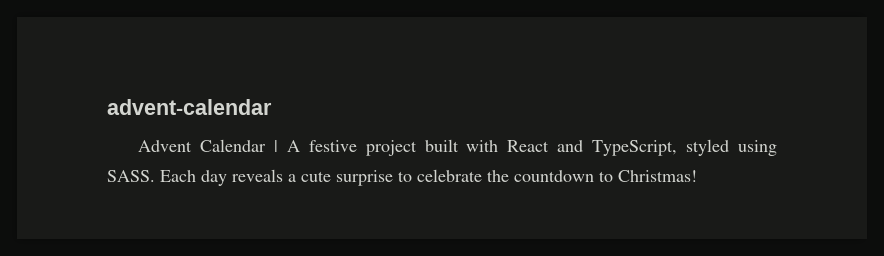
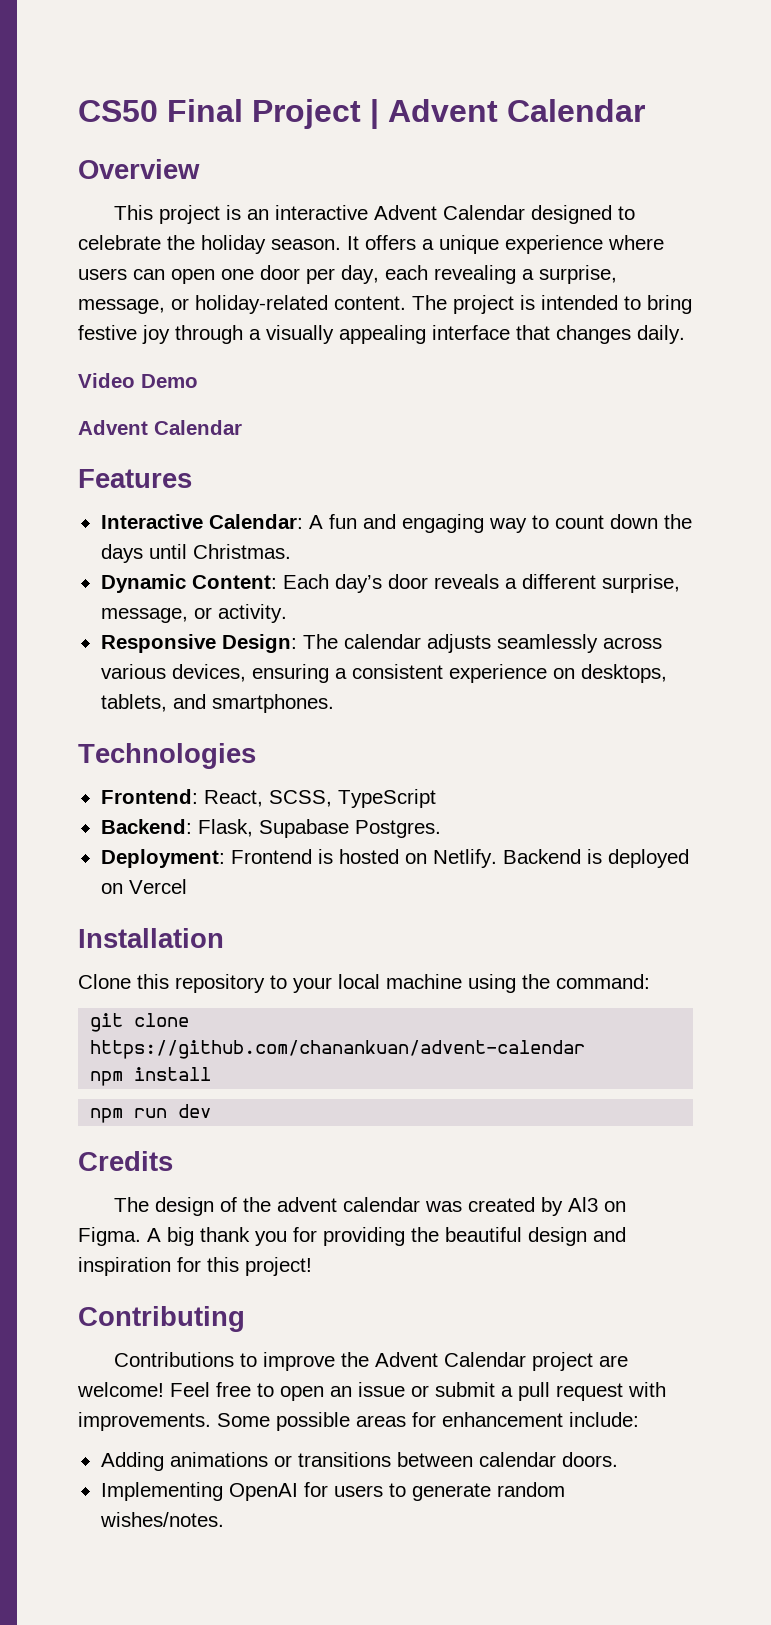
- advent-calendar
- Advent Calendar | A festive project built with React and TypeScript, styled using SASS. Each day reveals a cute surprise to celebrate the countdown to Christmas!
+ CS50 Final Project | Advent Calendar
+ Overview
+ This project is an interactive Advent Calendar designed to celebrate the holiday season. It offers a unique experience where users can open one door per day, each revealing a surprise, message, or holiday-related content. The project is intended to bring festive joy through a visually appealing interface that changes daily.
+ Video Demo
+ Advent Calendar
+ Features
+ Interactive Calendar: A fun and engaging way to count down the days until Christmas.
+ Dynamic Content: Each day’s door reveals a different surprise, message, or activity.
+ Responsive Design: The calendar adjusts seamlessly across various devices, ensuring a consistent experience on desktops, tablets, and smartphones.
+ Technologies
+ Frontend: React, SCSS, TypeScript
+ Backend: Flask, Supabase Postgres.
+ Deployment: Frontend is hosted on Netlify. Backend is deployed on Vercel
+ Installation
+ Clone this repository to your local machine using the command:
+ git clone https://github.com/chanankuan/advent-calendar
+ npm install
+ npm run dev
+ Credits
+ The design of the advent calendar was created by Al3 on Figma. A big thank you for providing the beautiful design and inspiration for this project!
+ Contributing
+ Contributions to improve the Advent Calendar project are welcome! Feel free to open an issue or submit a pull request with improvements. Some possible areas for enhancement include:
+ Adding animations or transitions between calendar doors.
+ Implementing OpenAI for users to generate random wishes/notes.

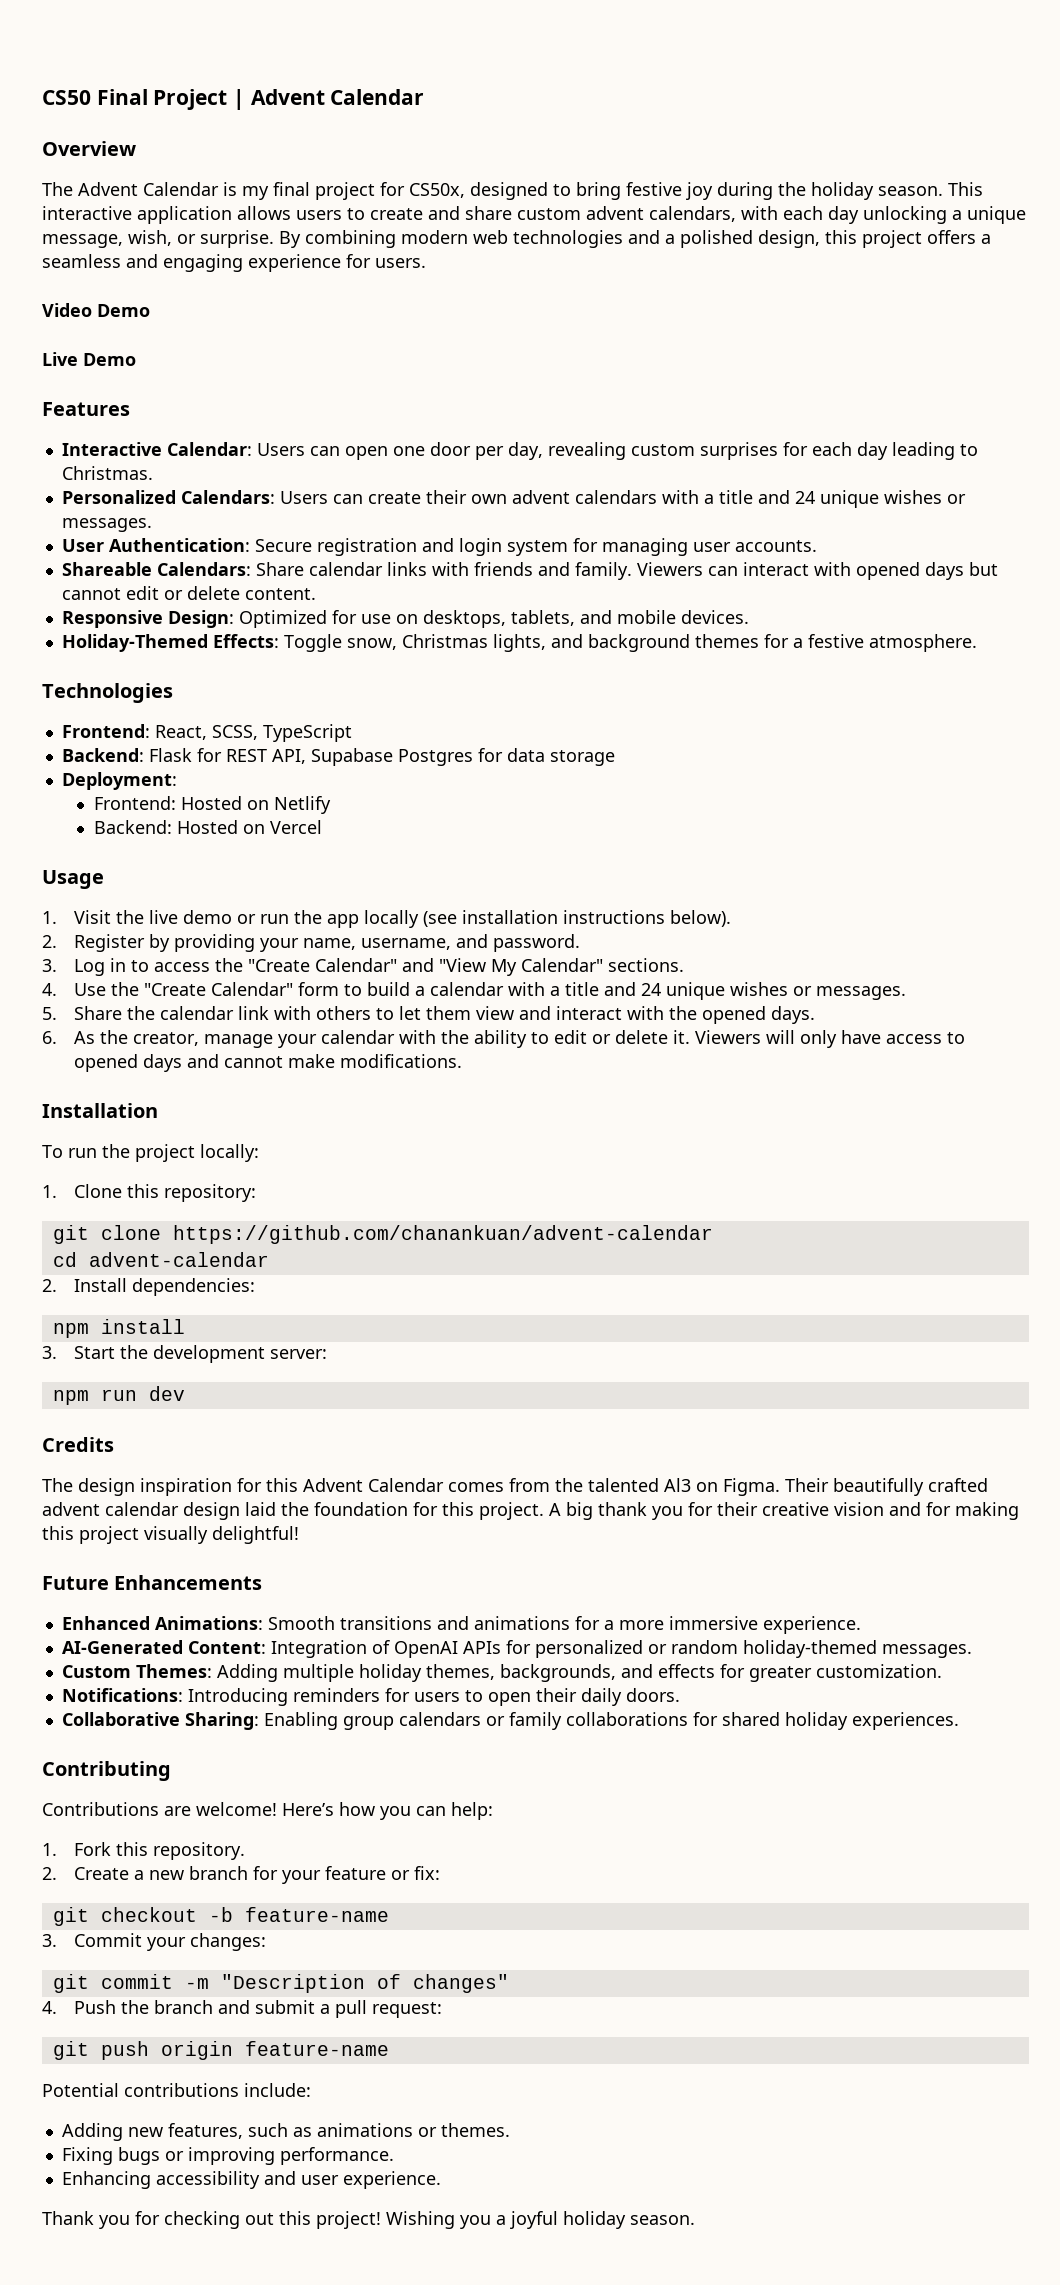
- This project is an interactive Advent Calendar designed to celebrate the holiday season. It offers a unique experience where users can open one door per day, each revealing a surprise, message, or holiday-related content. The project is intended to bring festive joy through a visually appealing interface that changes daily.
+ The Advent Calendar is my final project for CS50x, designed to bring festive joy during the holiday season. This interactive application allows users to create and share custom advent calendars, with each day unlocking a unique message, wish, or surprise. By combining modern web technologies and a polished design, this project offers a seamless and engaging experience for users.
  Video Demo
- Advent Calendar
+ Live Demo
  Features
- Interactive Calendar: A fun and engaging way to count down the days until Christmas.
- Dynamic Content: Each day’s door reveals a different surprise, message, or activity.
- Responsive Design: The calendar adjusts seamlessly across various devices, ensuring a consistent experience on desktops, tablets, and smartphones.
+ Interactive Calendar: Users can open one door per day, revealing custom surprises for each day leading to Christmas.
+ Personalized Calendars: Users can create their own advent calendars with a title and 24 unique wishes or messages.
+ User Authentication: Secure registration and login system for managing user accounts.
+ Shareable Calendars: Share calendar links with friends and family. Viewers can interact with opened days but cannot edit or delete content.
+ Responsive Design: Optimized for use on desktops, tablets, and mobile devices.
+ Holiday-Themed Effects: Toggle snow, Christmas lights, and background themes for a festive atmosphere.
- Backend: Flask, Supabase Postgres.
- Deployment: Frontend is hosted on Netlify. Backend is deployed on Vercel
+ Backend: Flask for REST API, Supabase Postgres for data storage
+ Deployment:
+ Frontend: Hosted on Netlify
+ Backend: Hosted on Vercel
+ Usage
+ 1. Visit the live demo or run the app locally (see installation instructions below).
+ 2. Register by providing your name, username, and password.
+ 3. Log in to access the "Create Calendar" and "View My Calendar" sections.
+ 4. Use the "Create Calendar" form to build a calendar with a title and 24 unique wishes or messages.
+ 5. Share the calendar link with others to let them view and interact with the opened days.
+ 6. As the creator, manage your calendar with the ability to edit or delete it. Viewers will only have access to opened days and cannot make modifications.
  Installation
- Clone this repository to your local machine using the command:
+ To run the project locally:
+ 1. Clone this repository:
  git clone https://github.com/chanankuan/advent-calendar
+ cd advent-calendar
+ 2. Install dependencies:
  npm install
+ 3. Start the development server:
- The design of the advent calendar was created by Al3 on Figma.
+ The design inspiration for this Advent Calendar comes from the talented Al3 on Figma. Their beautifully crafted advent calendar design laid the foundation for this project.
- A big thank you for providing the beautiful design and inspiration for this project!
+ A big thank you for their creative vision and for making this project visually delightful!
+ Future Enhancements
+ Enhanced Animations: Smooth transitions and animations for a more immersive experience.
+ AI-Generated Content: Integration of OpenAI APIs for personalized or random holiday-themed messages.
+ Custom Themes: Adding multiple holiday themes, backgrounds, and effects for greater customization.
+ Notifications: Introducing reminders for users to open their daily doors.
+ Collaborative Sharing: Enabling group calendars or family collaborations for shared holiday experiences.
  Contributing
- Contributions to improve the Advent Calendar project are welcome! Feel free to open an issue or submit a pull request with improvements. Some possible areas for enhancement include:
- Adding animations or transitions between calendar doors.
- Implementing OpenAI for users to generate random wishes/notes.
+ Contributions are welcome! Here’s how you can help:
+ 1. Fork this repository.
+ 2. Create a new branch for your feature or fix:
+ git checkout -b feature-name
+ 3. Commit your changes:
+ git commit -m "Description of changes"
+ 4. Push the branch and submit a pull request:
+ git push origin feature-name
+ Potential contributions include:
+ Adding new features, such as animations or themes.
+ Fixing bugs or improving performance.
+ Enhancing accessibility and user experience.
+ Thank you for checking out this project! Wishing you a joyful holiday season.

